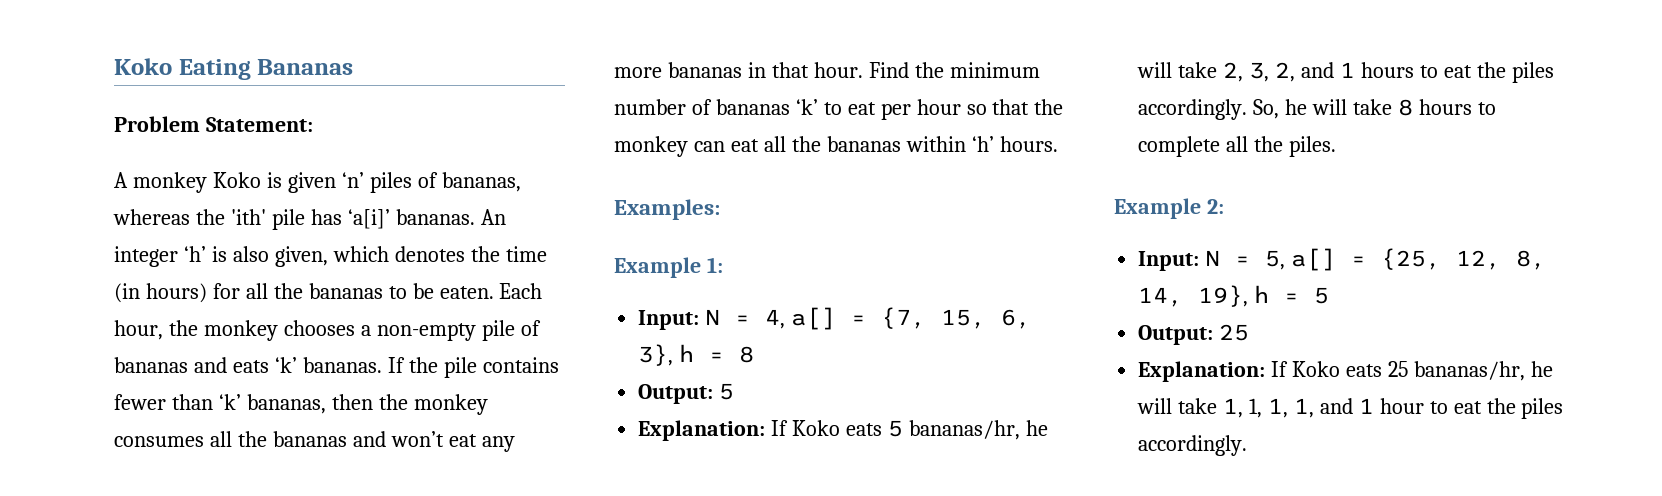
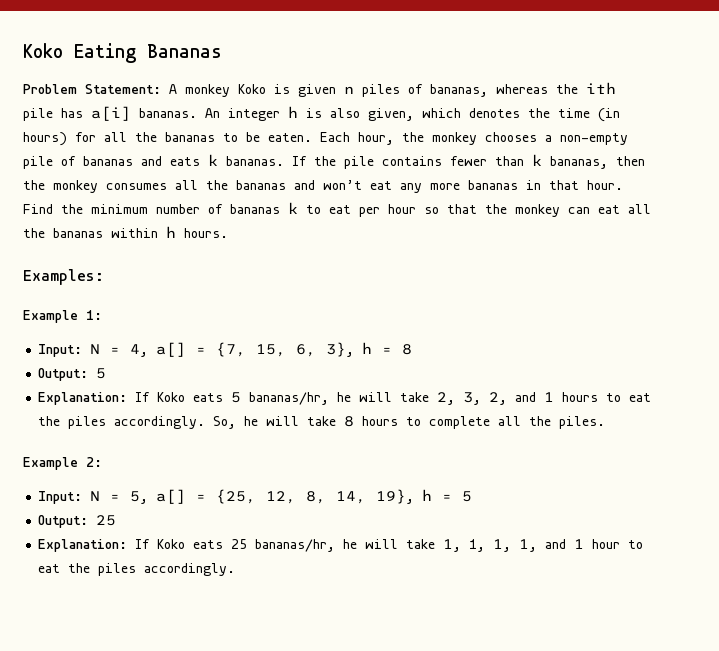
- Problem Statement:
- A monkey Koko is given ‘n’ piles of bananas, whereas the 'ith' pile has ‘a[i]’ bananas.
+ Problem Statement: A monkey Koko is given n piles of bananas, whereas the ith pile has a[i] bananas.
- An integer ‘h’ is also given, which denotes the time (in hours) for all the bananas to be eaten.
+ An integer h is also given, which denotes the time (in hours) for all the bananas to be eaten.
- Each hour, the monkey chooses a non-empty pile of bananas and eats ‘k’ bananas.
+ Each hour, the monkey chooses a non-empty pile of bananas and eats k bananas.
- If the pile contains fewer than ‘k’ bananas, then the monkey consumes all the bananas and won’t eat any more bananas in that hour.
+ If the pile contains fewer than k bananas, then the monkey consumes all the bananas and won’t eat any more bananas in that hour.
- Find the minimum number of bananas ‘k’ to eat per hour so that the monkey can eat all the bananas within ‘h’ hours.
+ Find the minimum number of bananas k to eat per hour so that the monkey can eat all the bananas within h hours.

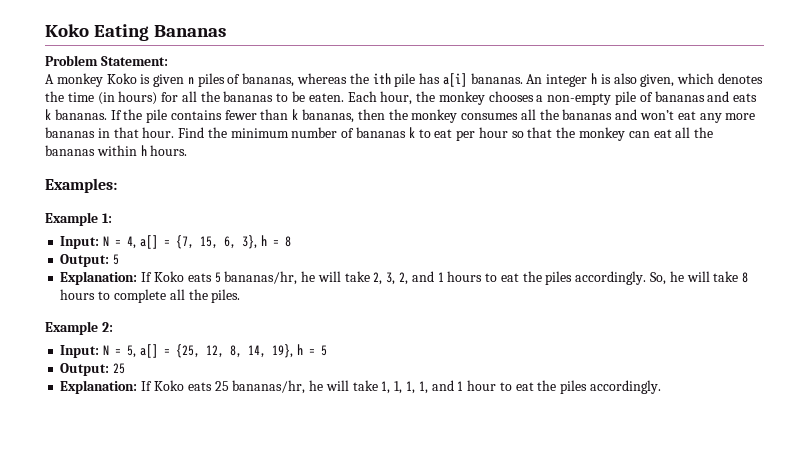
- Problem Statement: A monkey Koko is given n piles of bananas, whereas the ith pile has a[i] bananas.
+ Problem Statement:
+ A monkey Koko is given n piles of bananas, whereas the ith pile has a[i] bananas.

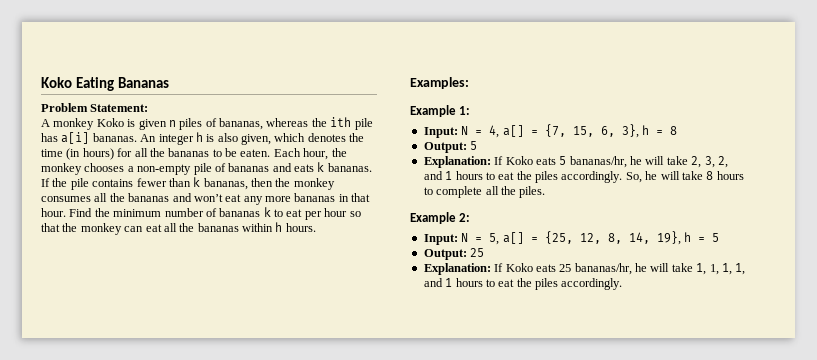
- Explanation: If Koko eats 25 bananas/hr, he will take 1, 1, 1, 1, and 1 hour to eat the piles accordingly.
+ Explanation: If Koko eats 25 bananas/hr, he will take 1, 1, 1, 1, and 1 hours to eat the piles accordingly.

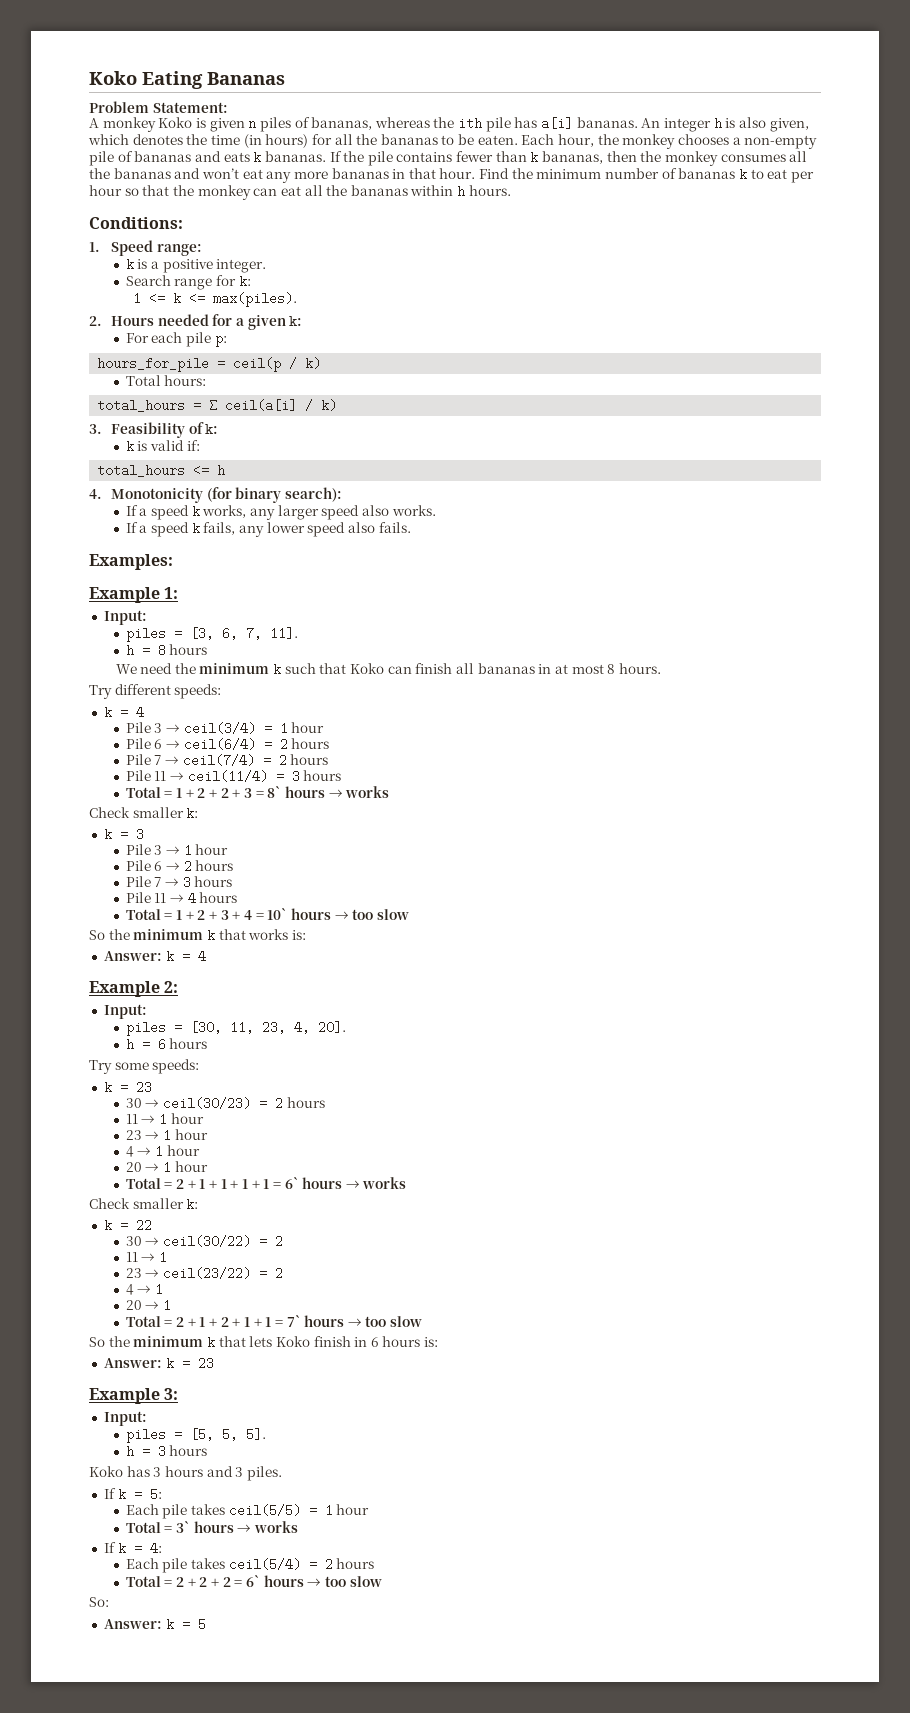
+ Conditions:
+ 1. Speed range:
+ k is a positive integer.
+ Search range for k:
+ 1 <= k <= max(piles).
+ 2. Hours needed for a given k:
+ For each pile p:
+ hours_for_pile = ceil(p / k)
+ Total hours:
+ total_hours = Σ ceil(a[i] / k)
+ 3. Feasibility of k:
+ k is valid if:
+ total_hours <= h
+ 4. Monotonicity (for binary search):
+ If a speed k works, any larger speed also works.
+ If a speed k fails, any lower speed also fails.
  Examples:
  Example 1:
- Input: N = 4, a[] = {7, 15, 6, 3}, h = 8
- Output: 5
- Explanation: If Koko eats 5 bananas/hr, he will take 2, 3, 2, and 1 hours to eat the piles accordingly. So, he will take 8 hours to complete all the piles.
+ Input:
+ piles = [3, 6, 7, 11].
+ h = 8 hours
+ We need the minimum k such that Koko can finish all bananas in at most 8 hours.
+ Try different speeds:
+ k = 4
+ Pile 3 → ceil(3/4) = 1 hour
+ Pile 6 → ceil(6/4) = 2 hours
+ Pile 7 → ceil(7/4) = 2 hours
+ Pile 11 → ceil(11/4) = 3 hours
+ Total = 1 + 2 + 2 + 3 = 8` hours → works
+ Check smaller k:
+ k = 3
+ Pile 3 → 1 hour
+ Pile 6 → 2 hours
+ Pile 7 → 3 hours
+ Pile 11 → 4 hours
+ Total = 1 + 2 + 3 + 4 = 10` hours → too slow
+ So the minimum k that works is:
+ Answer: k = 4
  Example 2:
- Input: N = 5, a[] = {25, 12, 8, 14, 19}, h = 5
- Output: 25
- Explanation: If Koko eats 25 bananas/hr, he will take 1, 1, 1, 1, and 1 hours to eat the piles accordingly.
+ Input:
+ piles = [30, 11, 23, 4, 20].
+ h = 6 hours
+ Try some speeds:
+ k = 23
+ 30 → ceil(30/23) = 2 hours
+ 11 → 1 hour
+ 23 → 1 hour
+ 4 → 1 hour
+ 20 → 1 hour
+ Total = 2 + 1 + 1 + 1 + 1 = 6` hours → works
+ Check smaller k:
+ k = 22
+ 30 → ceil(30/22) = 2
+ 11 → 1
+ 23 → ceil(23/22) = 2
+ 4 → 1
+ 20 → 1
+ Total = 2 + 1 + 2 + 1 + 1 = 7` hours → too slow
+ So the minimum k that lets Koko finish in 6 hours is:
+ Answer: k = 23
+ Example 3:
+ Input:
+ piles = [5, 5, 5].
+ h = 3 hours
+ Koko has 3 hours and 3 piles.
+ If k = 5:
+ Each pile takes ceil(5/5) = 1 hour
+ Total = 3` hours → works
+ If k = 4:
+ Each pile takes ceil(5/4) = 2 hours
+ Total = 2 + 2 + 2 = 6` hours → too slow
+ So:
+ Answer: k = 5

